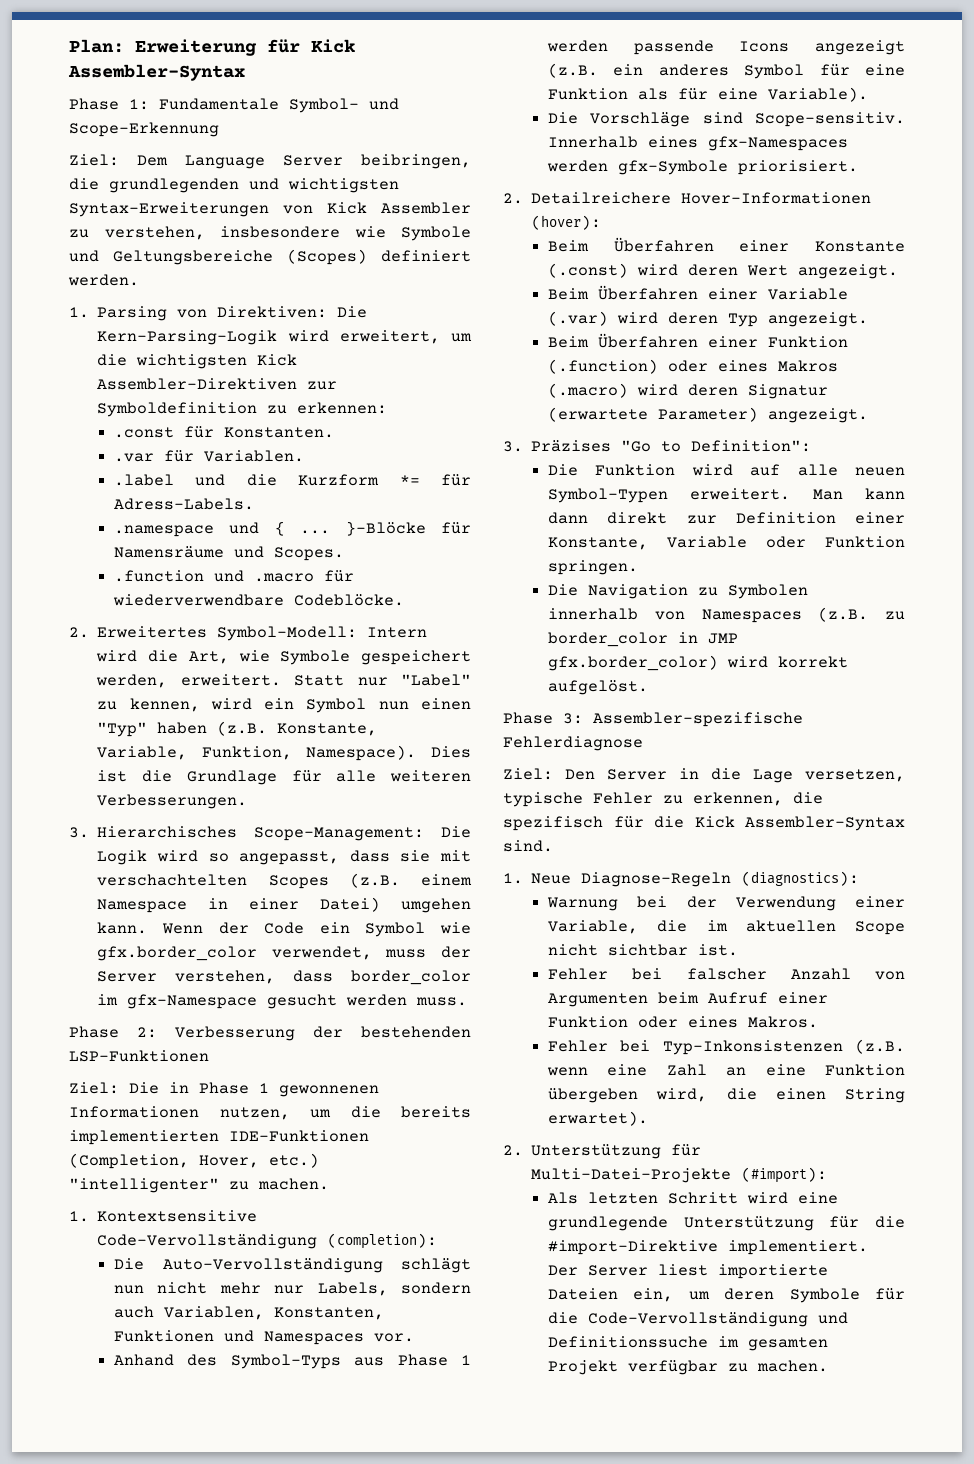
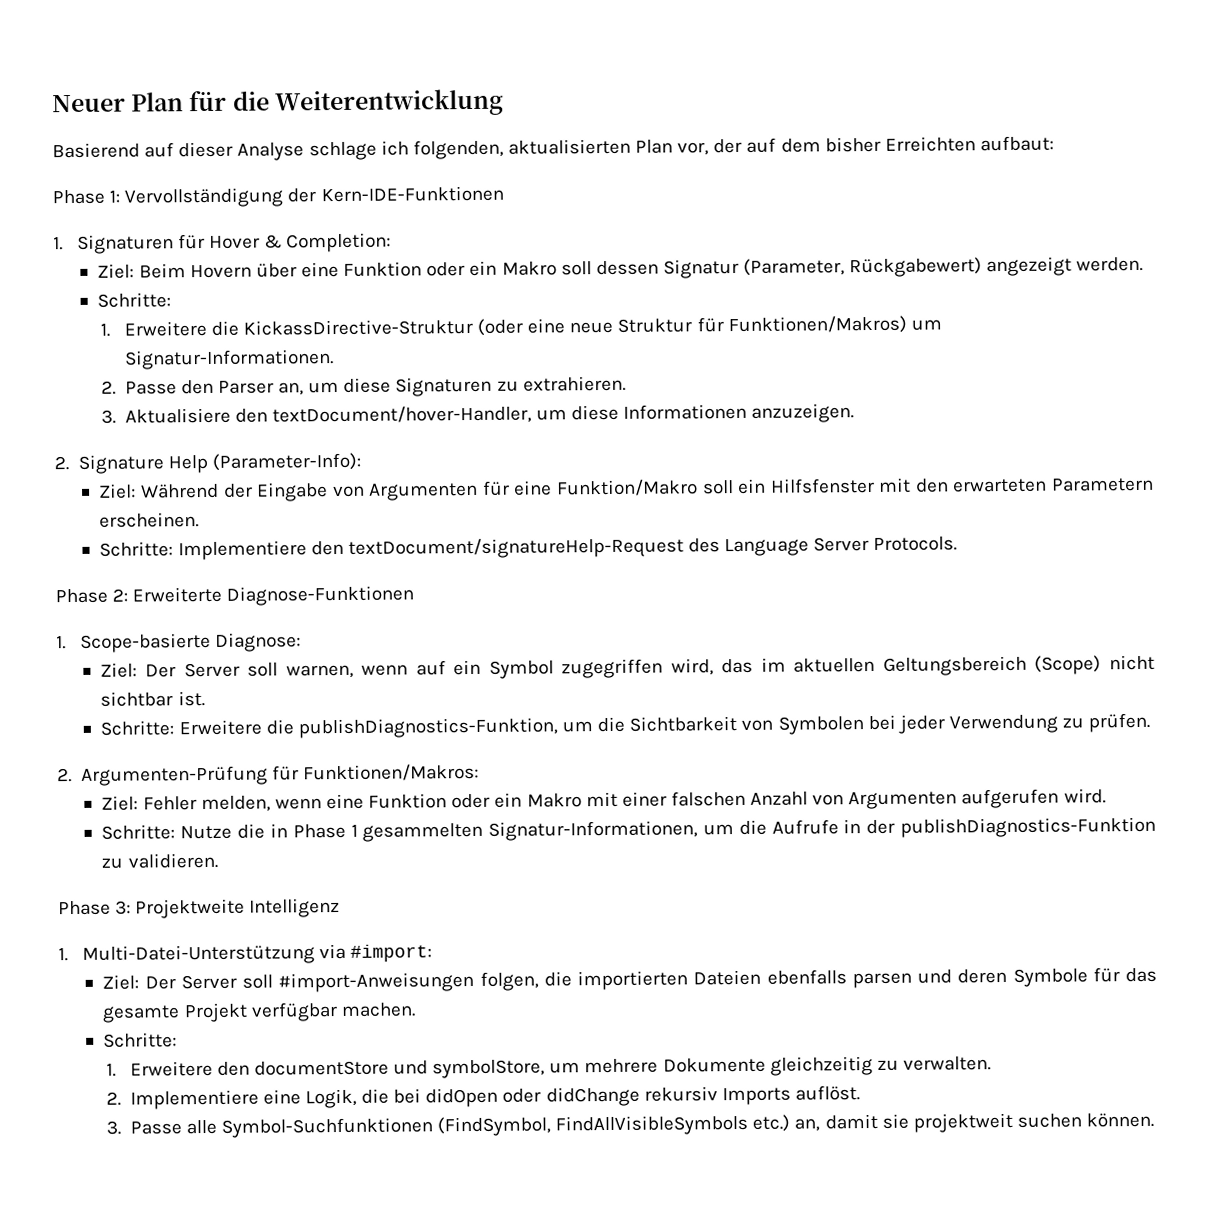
- Plan: Erweiterung für Kick Assembler-Syntax
- Phase 1: Fundamentale Symbol- und Scope-Erkennung
- Ziel: Dem Language Server beibringen, die grundlegenden und wichtigsten Syntax-Erweiterungen von Kick Assembler zu verstehen, insbesondere wie Symbole und Geltungsbereiche (Scopes) definiert werden.
- 1. Parsing von Direktiven: Die Kern-Parsing-Logik wird erweitert, um die wichtigsten Kick Assembler-Direktiven zur Symboldefinition zu erkennen:
- .const für Konstanten.
- .var für Variablen.
- .label und die Kurzform *= für Adress-Labels.
- .namespace und { ... }-Blöcke für Namensräume und Scopes.
- .function und .macro für wiederverwendbare Codeblöcke.
- 2. Erweitertes Symbol-Modell: Intern wird die Art, wie Symbole gespeichert werden, erweitert. Statt nur "Label" zu kennen, wird ein Symbol nun einen "Typ" haben (z.B. Konstante, Variable, Funktion, Namespace). Dies ist die Grundlage für alle weiteren Verbesserungen.
- 3. Hierarchisches Scope-Management: Die Logik wird so angepasst, dass sie mit verschachtelten Scopes (z.B. einem Namespace in einer Datei) umgehen kann. Wenn der Code ein Symbol wie gfx.border_color verwendet, muss der Server verstehen, dass border_color im gfx-Namespace gesucht werden muss.
- Phase 2: Verbesserung der bestehenden LSP-Funktionen
- Ziel: Die in Phase 1 gewonnenen Informationen nutzen, um die bereits implementierten IDE-Funktionen (Completion, Hover, etc.) "intelligenter" zu machen.
- 1. Kontextsensitive Code-Vervollständigung (completion):
- Die Auto-Vervollständigung schlägt nun nicht mehr nur Labels, sondern auch Variablen, Konstanten, Funktionen und Namespaces vor.
- Anhand des Symbol-Typs aus Phase 1 werden passende Icons angezeigt (z.B. ein anderes Symbol für eine Funktion als für eine Variable).
- Die Vorschläge sind Scope-sensitiv. Innerhalb eines gfx-Namespaces werden gfx-Symbole priorisiert.
- 2. Detailreichere Hover-Informationen (hover):
- Beim Überfahren einer Konstante (.const) wird deren Wert angezeigt.
- Beim Überfahren einer Variable (.var) wird deren Typ angezeigt.
- Beim Überfahren einer Funktion (.function) oder eines Makros (.macro) wird deren Signatur (erwartete Parameter) angezeigt.
- 3. Präzises "Go to Definition":
- Die Funktion wird auf alle neuen Symbol-Typen erweitert. Man kann dann direkt zur Definition einer Konstante, Variable oder Funktion springen.
- Die Navigation zu Symbolen innerhalb von Namespaces (z.B. zu border_color in JMP gfx.border_color) wird korrekt aufgelöst.
- Phase 3: Assembler-spezifische Fehlerdiagnose
- Ziel: Den Server in die Lage versetzen, typische Fehler zu erkennen, die spezifisch für die Kick Assembler-Syntax sind.
- 1. Neue Diagnose-Regeln (diagnostics):
- Warnung bei der Verwendung einer Variable, die im aktuellen Scope nicht sichtbar ist.
- Fehler bei falscher Anzahl von Argumenten beim Aufruf einer Funktion oder eines Makros.
- Fehler bei Typ-Inkonsistenzen (z.B. wenn eine Zahl an eine Funktion übergeben wird, die einen String erwartet).
- 2. Unterstützung für Multi-Datei-Projekte (#import):
- Als letzten Schritt wird eine grundlegende Unterstützung für die #import-Direktive implementiert. Der Server liest importierte Dateien ein, um deren Symbole für die Code-Vervollständigung und Definitionssuche im gesamten Projekt verfügbar zu machen.
+ Neuer Plan für die Weiterentwicklung
+ Basierend auf dieser Analyse schlage ich folgenden, aktualisierten Plan vor, der auf dem bisher Erreichten aufbaut:
+ Phase 1: Vervollständigung der Kern-IDE-Funktionen
+ 1. Signaturen für Hover & Completion:
+ Ziel: Beim Hovern über eine Funktion oder ein Makro soll dessen Signatur (Parameter, Rückgabewert) angezeigt werden.
+ Schritte:
+ 1. Erweitere die KickassDirective-Struktur (oder eine neue Struktur für Funktionen/Makros) um Signatur-Informationen.
+ 2. Passe den Parser an, um diese Signaturen zu extrahieren.
+ 3. Aktualisiere den textDocument/hover-Handler, um diese Informationen anzuzeigen.
+ 2. Signature Help (Parameter-Info):
+ Ziel: Während der Eingabe von Argumenten für eine Funktion/Makro soll ein Hilfsfenster mit den erwarteten Parametern erscheinen.
+ Schritte: Implementiere den textDocument/signatureHelp-Request des Language Server Protocols.
+ Phase 2: Erweiterte Diagnose-Funktionen
+ 1. Scope-basierte Diagnose:
+ Ziel: Der Server soll warnen, wenn auf ein Symbol zugegriffen wird, das im aktuellen Geltungsbereich (Scope) nicht sichtbar ist.
+ Schritte: Erweitere die publishDiagnostics-Funktion, um die Sichtbarkeit von Symbolen bei jeder Verwendung zu prüfen.
+ 2. Argumenten-Prüfung für Funktionen/Makros:
+ Ziel: Fehler melden, wenn eine Funktion oder ein Makro mit einer falschen Anzahl von Argumenten aufgerufen wird.
+ Schritte: Nutze die in Phase 1 gesammelten Signatur-Informationen, um die Aufrufe in der publishDiagnostics-Funktion zu validieren.
+ Phase 3: Projektweite Intelligenz
+ 1. Multi-Datei-Unterstützung via #import:
+ Ziel: Der Server soll #import-Anweisungen folgen, die importierten Dateien ebenfalls parsen und deren Symbole für das gesamte Projekt verfügbar machen.
+ Schritte:
+ 1. Erweitere den documentStore und symbolStore, um mehrere Dokumente gleichzeitig zu verwalten.
+ 2. Implementiere eine Logik, die bei didOpen oder didChange rekursiv Imports auflöst.
+ 3. Passe alle Symbol-Suchfunktionen (FindSymbol, FindAllVisibleSymbols etc.) an, damit sie projektweit suchen können.

